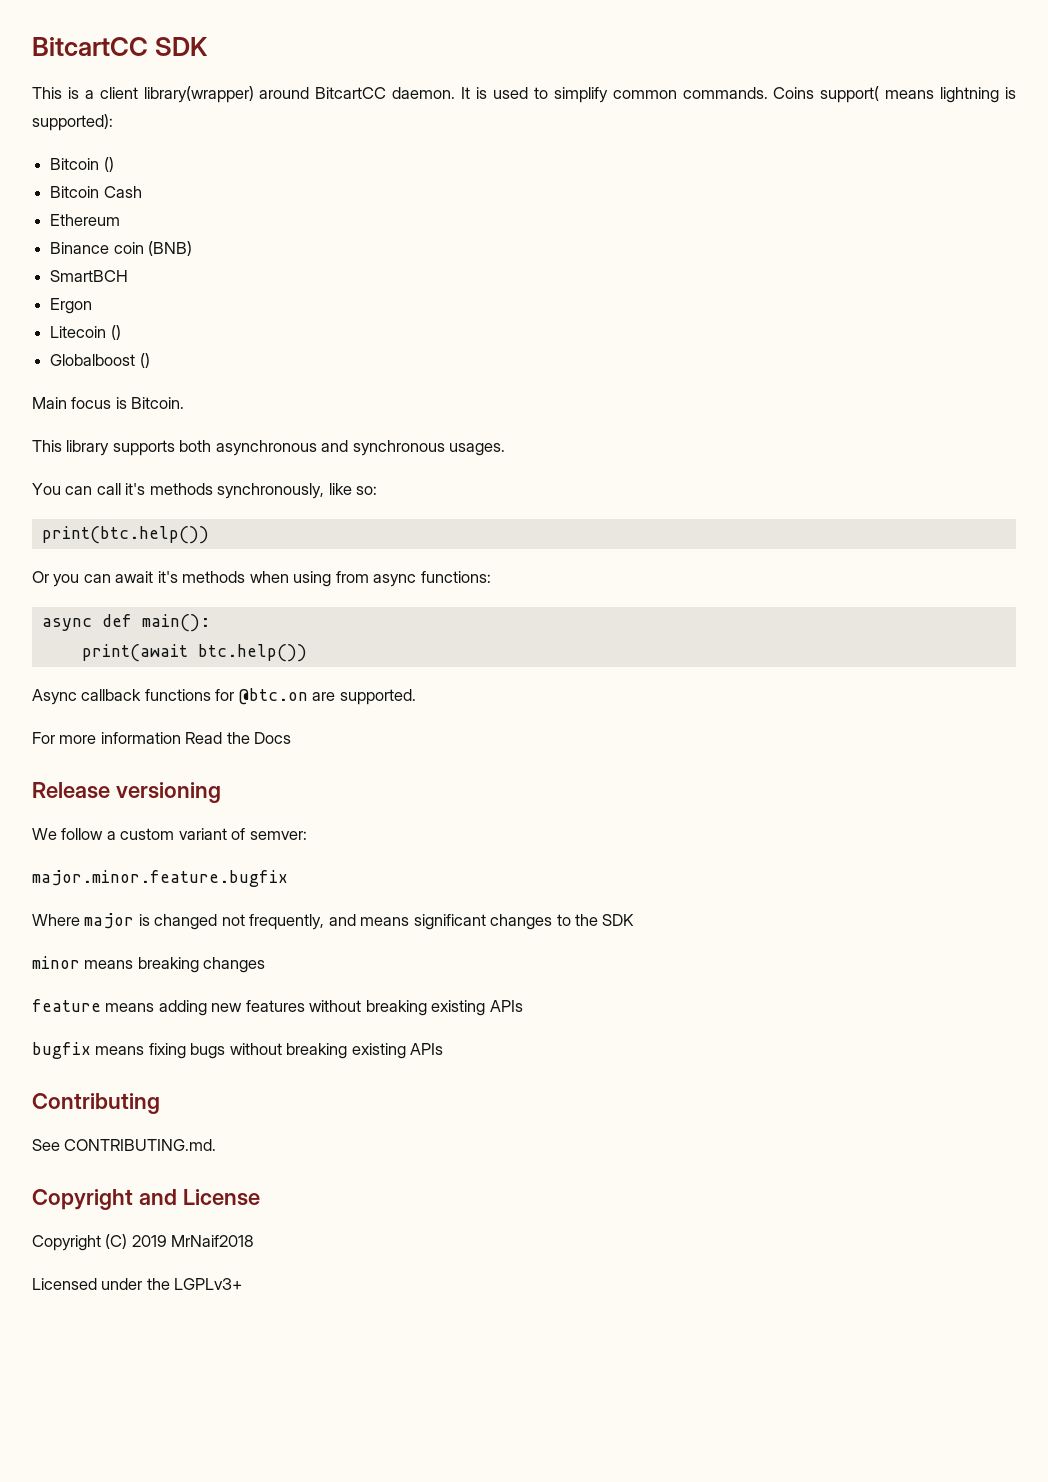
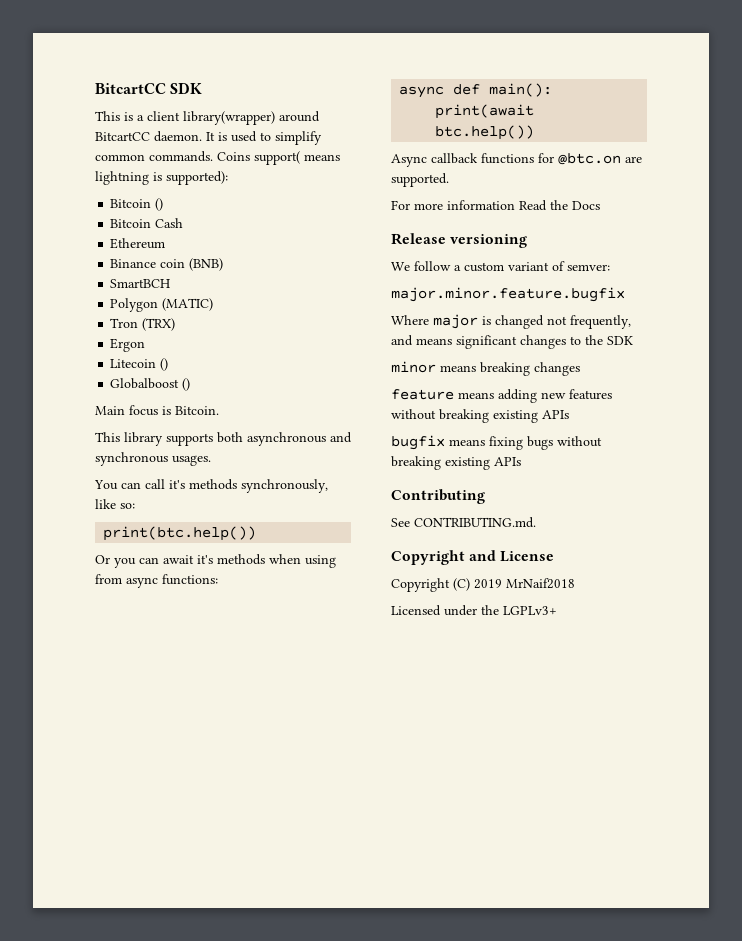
+ Polygon (MATIC)
+ Tron (TRX)

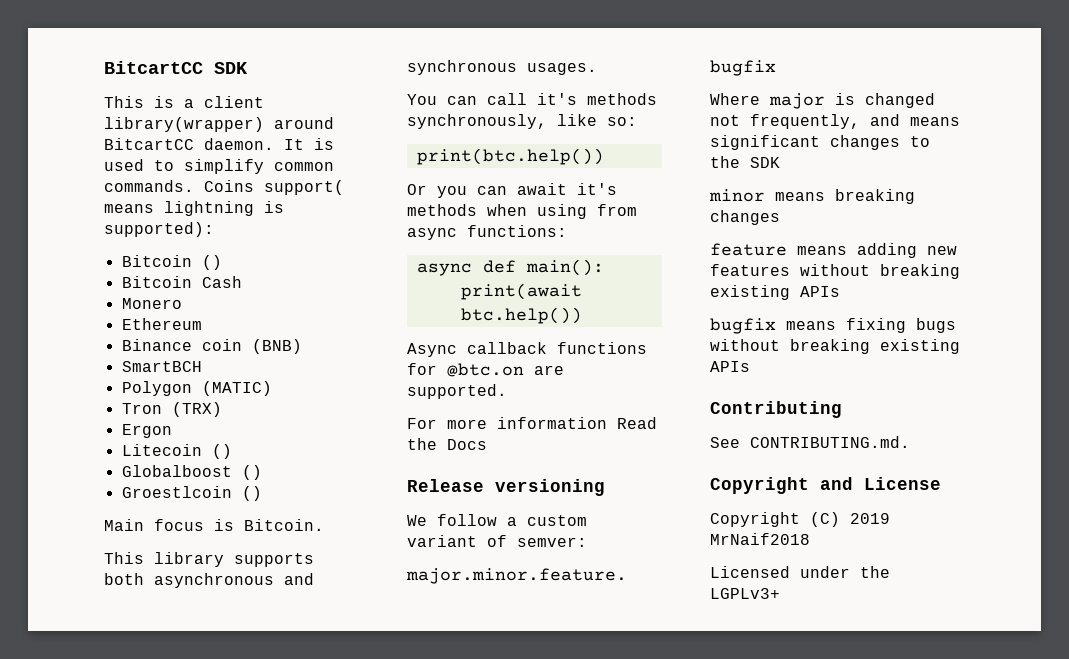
+ Monero
+ Groestlcoin ()

